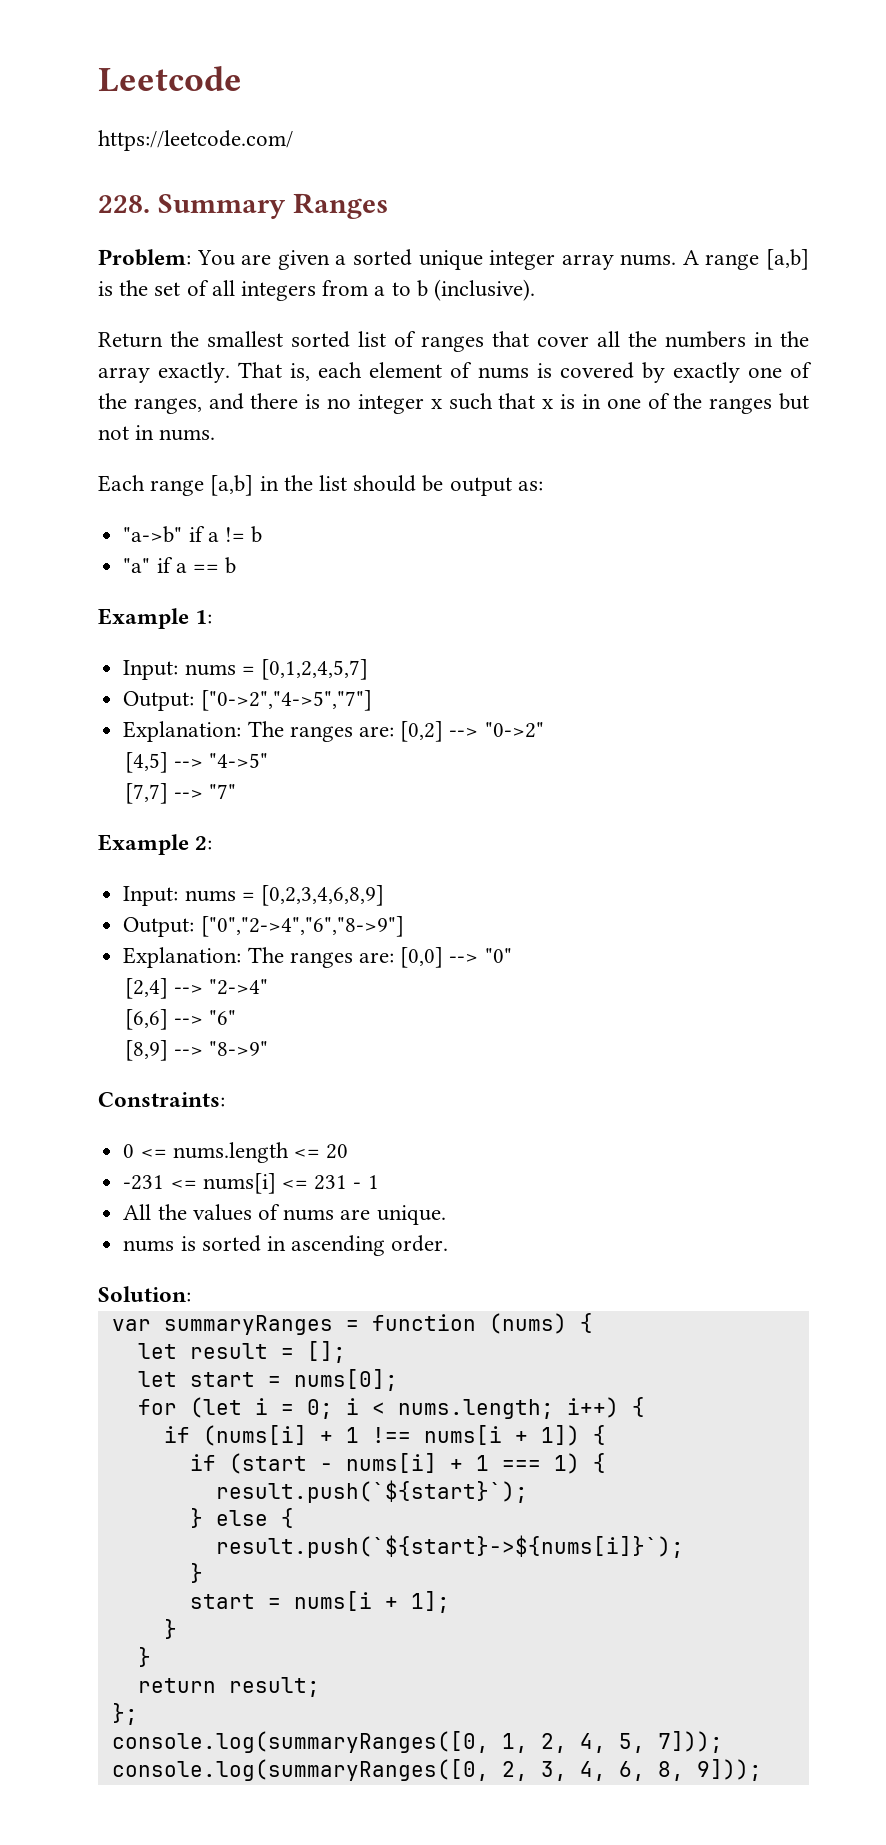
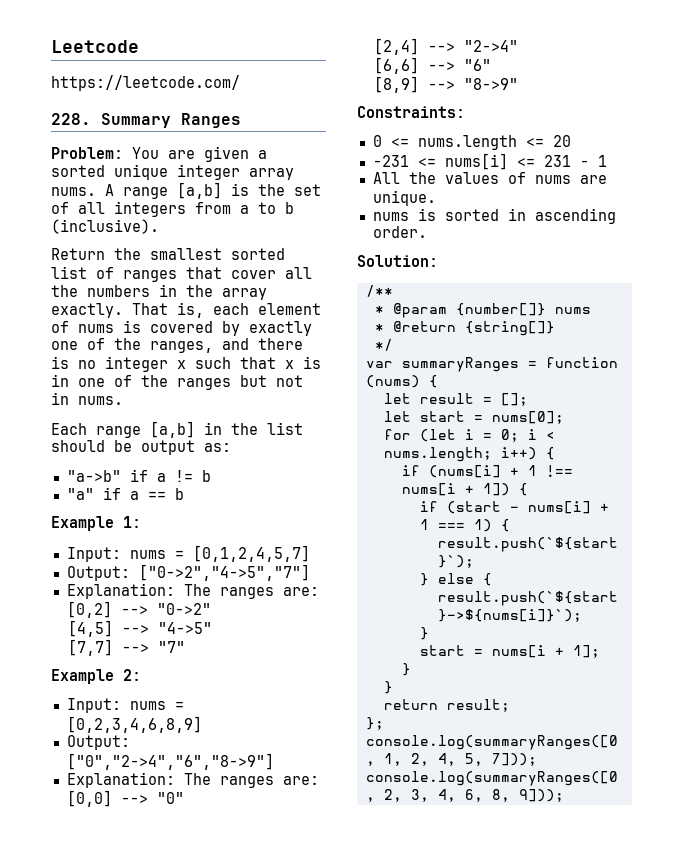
+ /**
+ * @param {number[]} nums
+ * @return {string[]}
+ */

